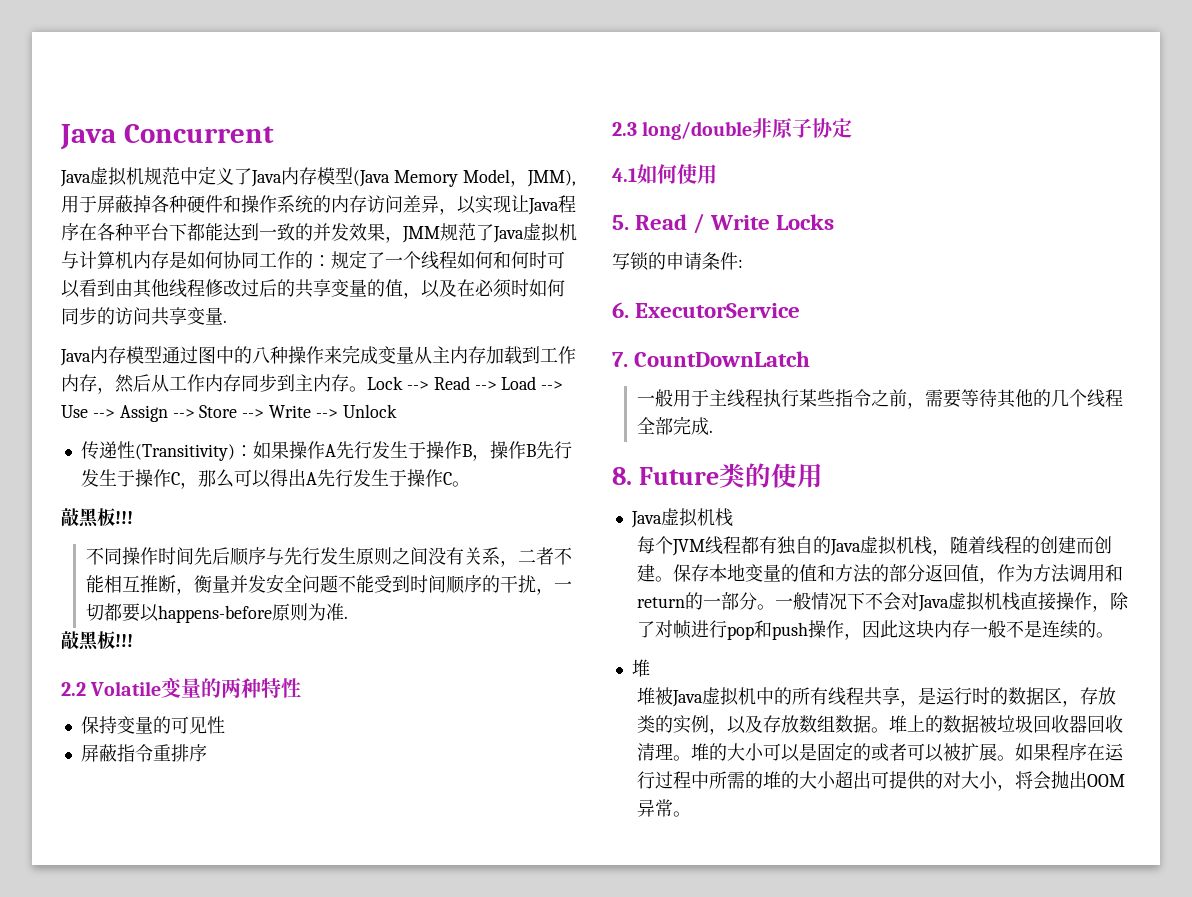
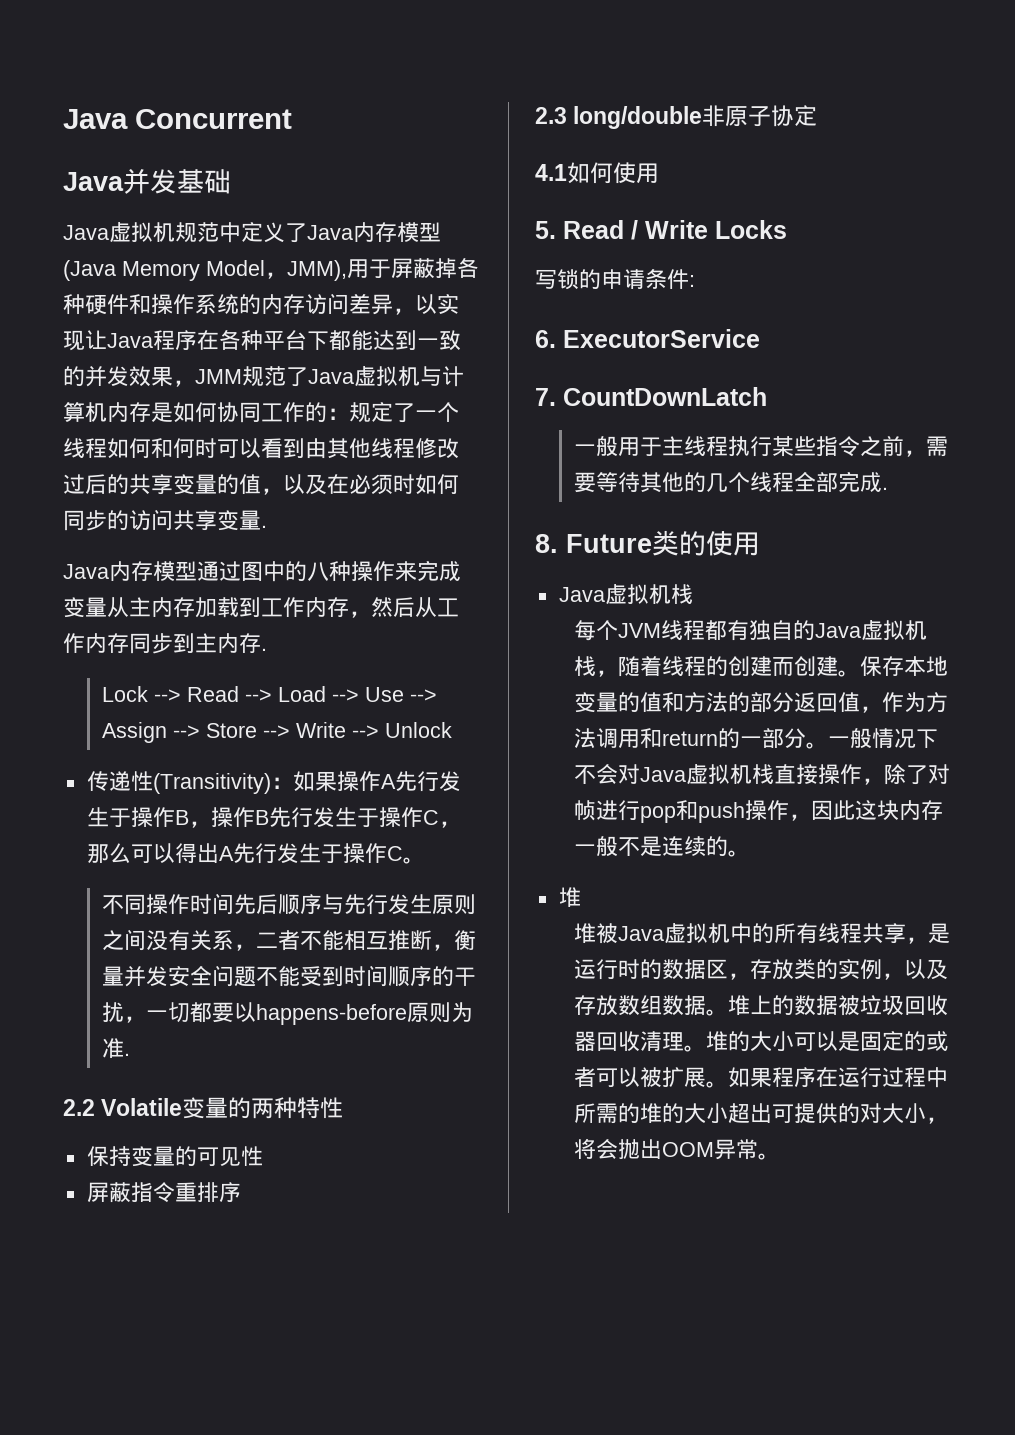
+ Java并发基础
- Java内存模型通过图中的八种操作来完成变量从主内存加载到工作内存，然后从工作内存同步到主内存。Lock --> Read --> Load --> Use --> Assign --> Store --> Write --> Unlock
+ Java内存模型通过图中的八种操作来完成变量从主内存加载到工作内存，然后从工作内存同步到主内存.
+ Lock --> Read --> Load --> Use --> Assign --> Store --> Write --> Unlock
  传递性(Transitivity)：如果操作A先行发生于操作B，操作B先行发生于操作C，那么可以得出A先行发生于操作C。
- 敲黑板!!!
  不同操作时间先后顺序与先行发生原则之间没有关系，二者不能相互推断，衡量并发安全问题不能受到时间顺序的干扰，一切都要以happens-before原则为准.
- 敲黑板!!!

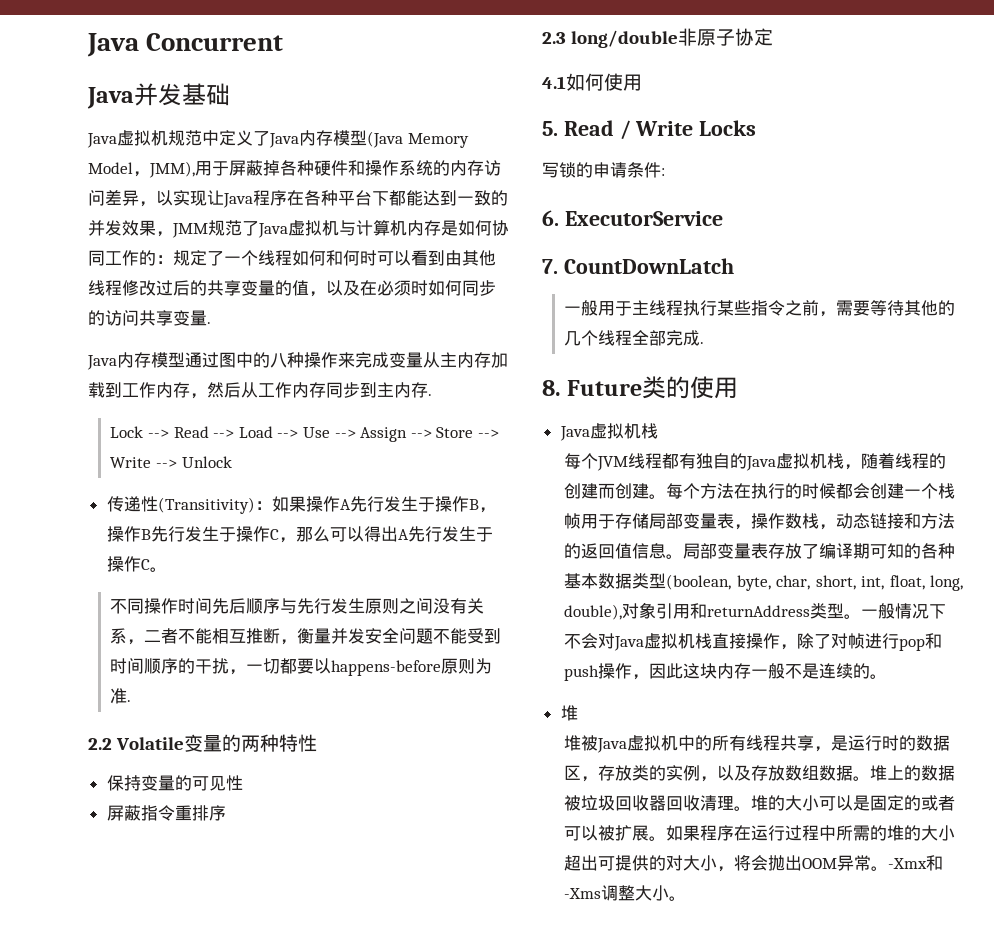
- 保存本地变量的值和方法的部分返回值，作为方法调用和return的一部分。
+ 每个方法在执行的时候都会创建一个栈帧用于存储局部变量表，操作数栈，动态链接和方法的返回值信息。局部变量表存放了编译期可知的各种基本数据类型(boolean, byte, char, short, int, float, long, double),对象引用和returnAddress类型。
+ -Xmx和-Xms调整大小。

